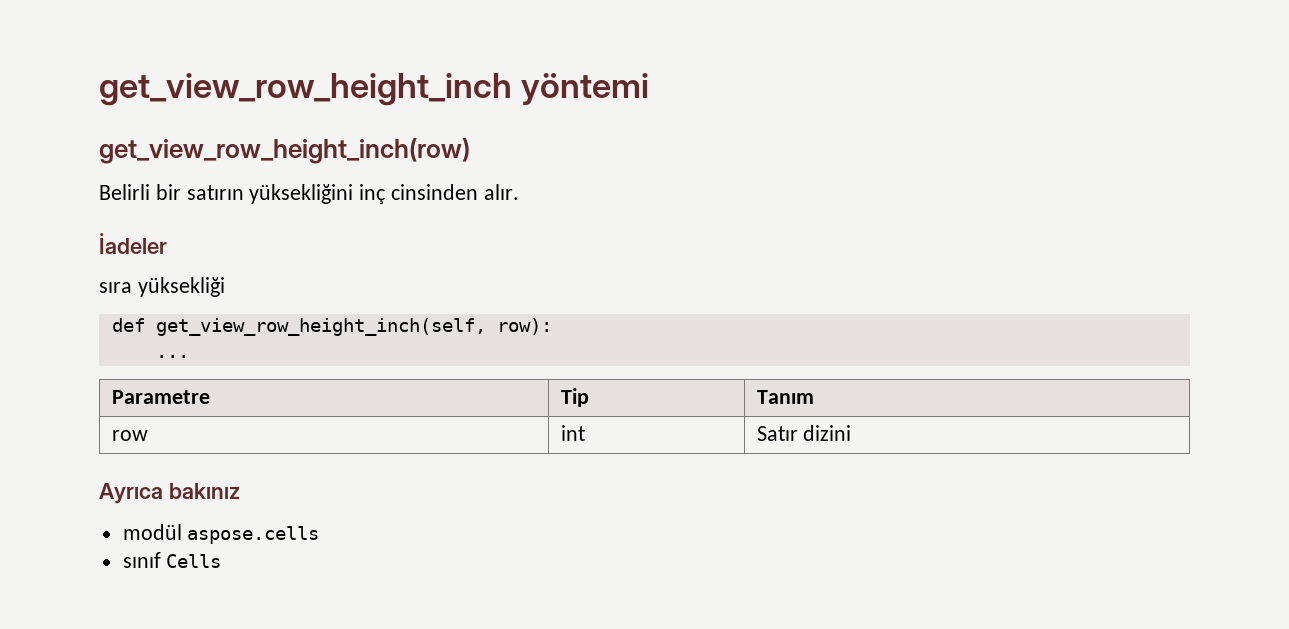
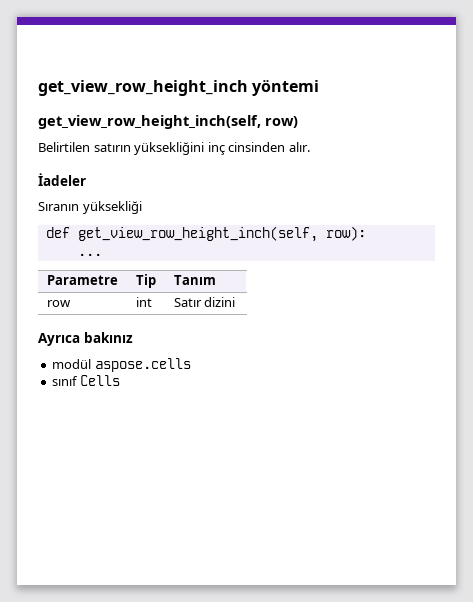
- get_view_row_height_inch(row)
- Belirli bir satırın yüksekliğini inç cinsinden alır.
+ get_view_row_height_inch(self, row)
+ Belirtilen satırın yüksekliğini inç cinsinden alır.
- sıra yüksekliği
+ Sıranın yüksekliği

